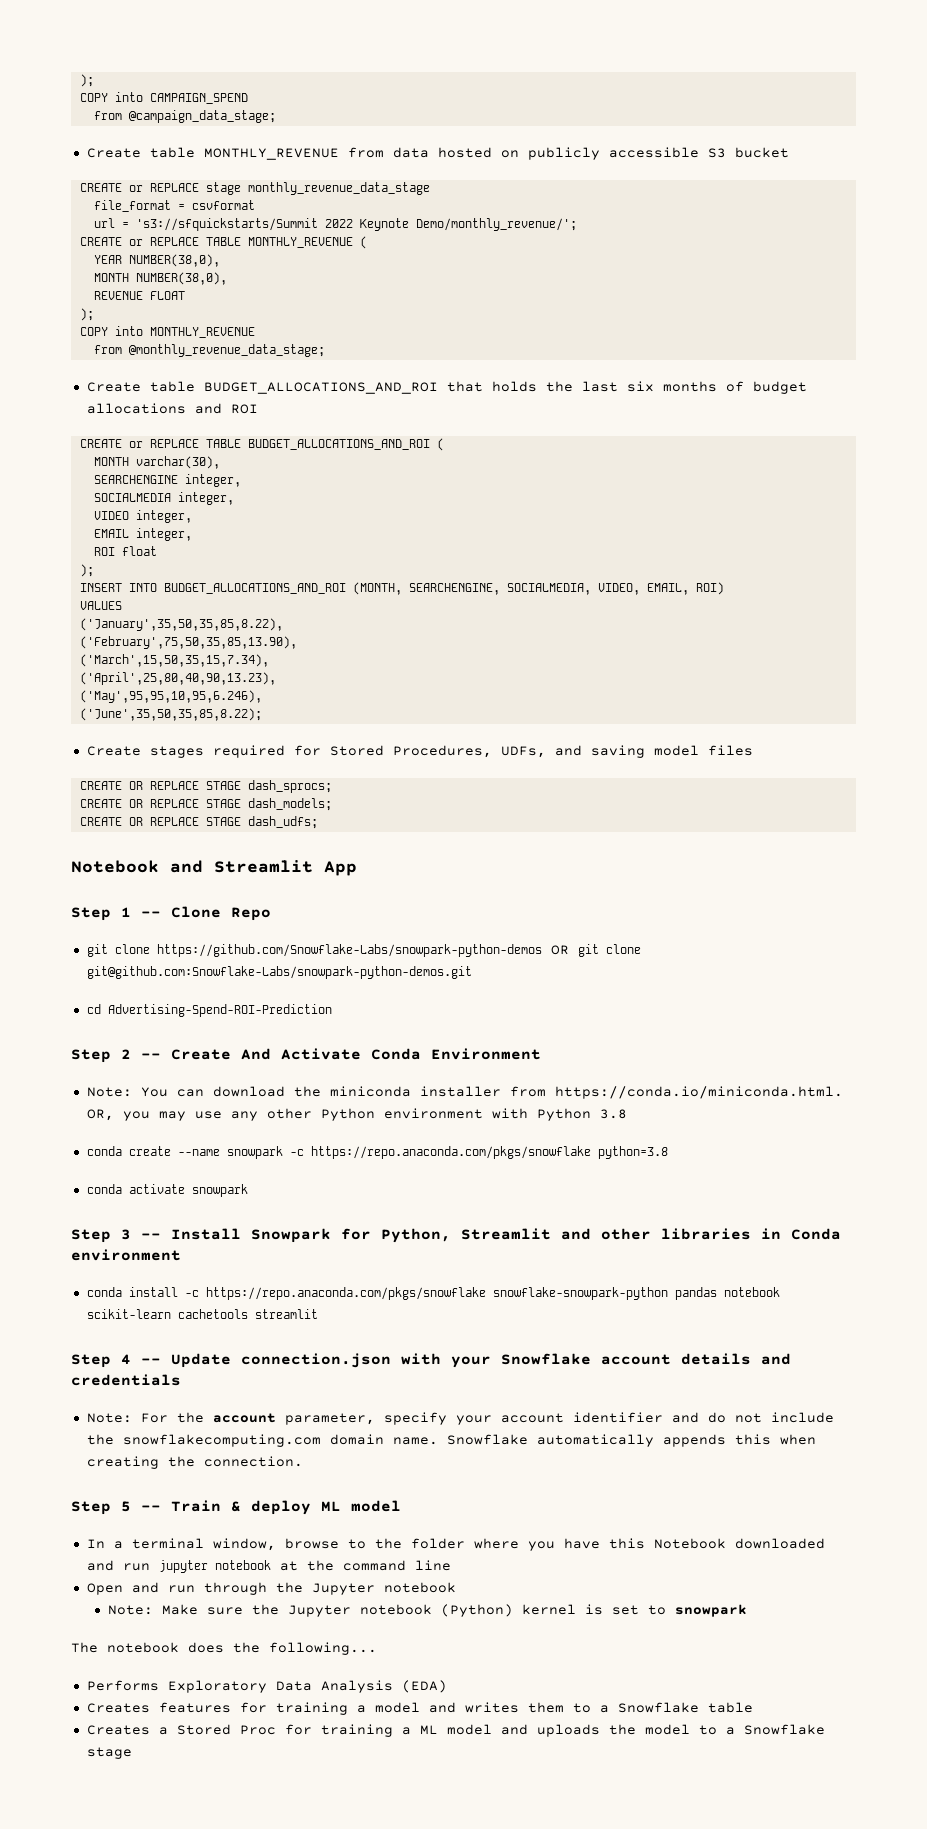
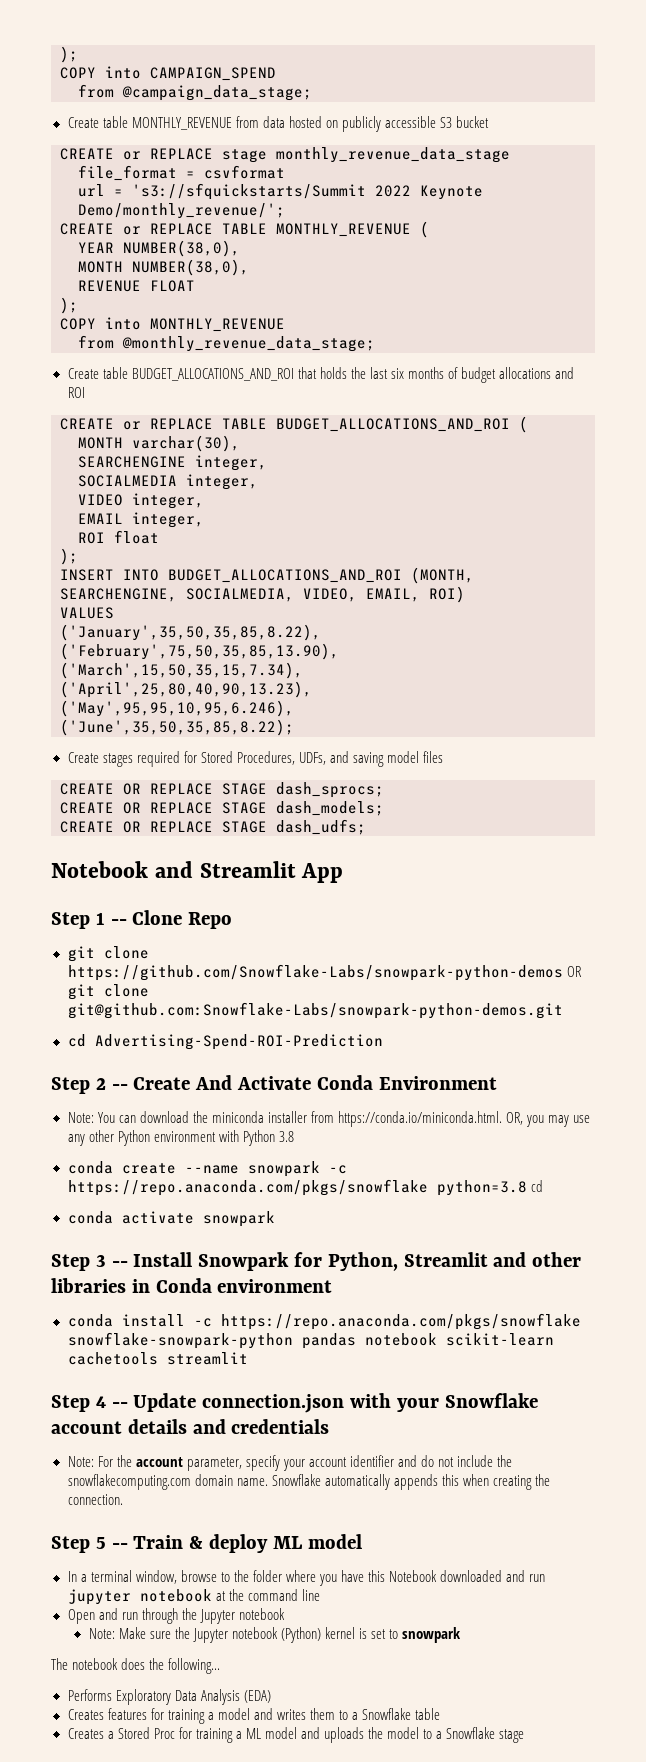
- conda create --name snowpark -c https://repo.anaconda.com/pkgs/snowflake python=3.8
+ conda create --name snowpark -c https://repo.anaconda.com/pkgs/snowflake python=3.8 cd

